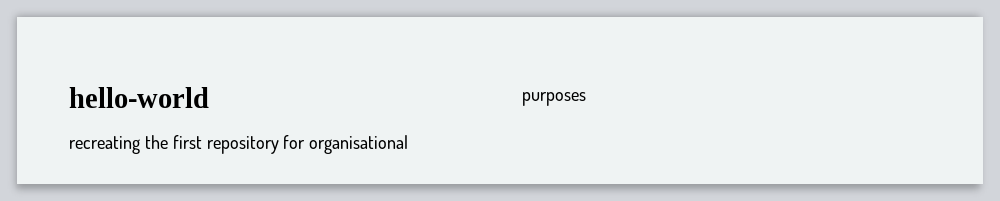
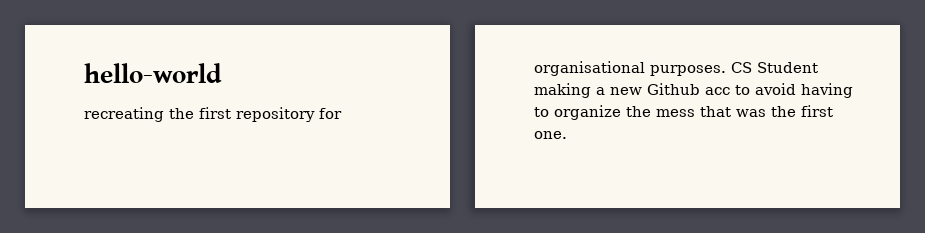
- recreating the first repository for organisational purposes
+ recreating the first repository for organisational purposes. CS Student making a new Github acc to avoid having to organize the mess that was the first one.

